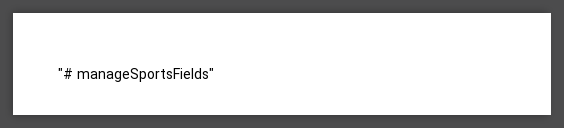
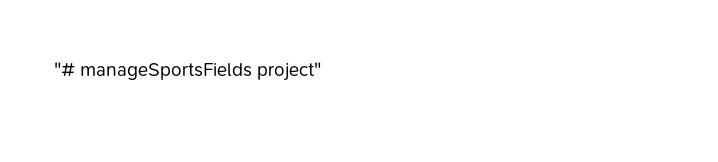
- "# manageSportsFields"
+ "# manageSportsFields project"

